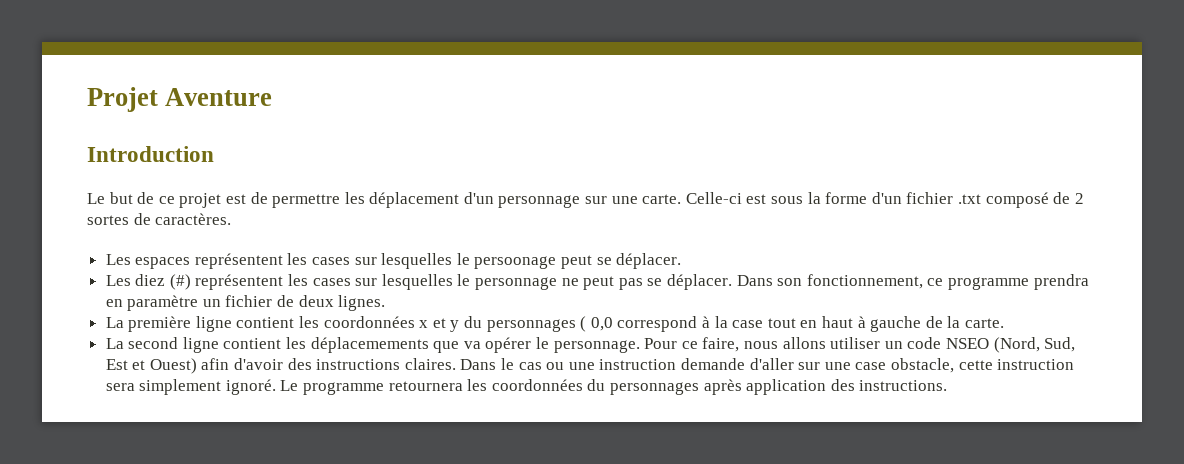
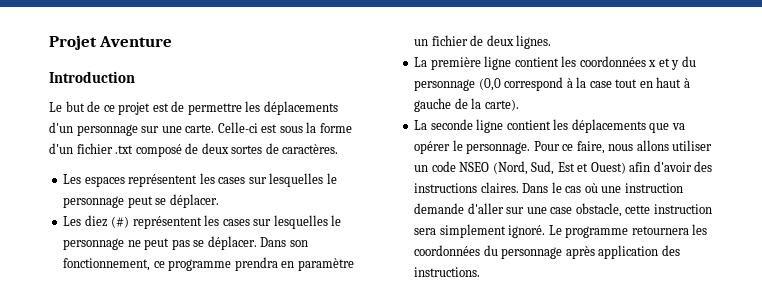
- Le but de ce projet est de permettre les déplacement d'un personnage sur une carte.
+ Le but de ce projet est de permettre les déplacements d'un personnage sur une carte.
- Celle-ci est sous la forme d'un fichier .txt composé de 2 sortes de caractères.
+ Celle-ci est sous la forme d'un fichier .txt composé de deux sortes de caractères.
- Les espaces représentent les cases sur lesquelles le persoonage peut se déplacer.
+ Les espaces représentent les cases sur lesquelles le personnage peut se déplacer.
- La première ligne contient les coordonnées x et y du personnages ( 0,0 correspond à la case tout en haut à gauche de la carte.
- La second ligne contient les déplacemements que va opérer le personnage.
+ La première ligne contient les coordonnées x et y du personnage (0,0 correspond à la case tout en haut à gauche de la carte).
+ La seconde ligne contient les déplacements que va opérer le personnage.
- Dans le cas ou une instruction demande d'aller sur une case obstacle, cette instruction sera simplement ignoré.
+ Dans le cas où une instruction demande d'aller sur une case obstacle, cette instruction sera simplement ignoré.
- Le programme retournera les coordonnées du personnages après application des instructions.
+ Le programme retournera les coordonnées du personnage après application des instructions.

